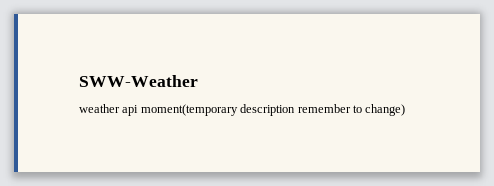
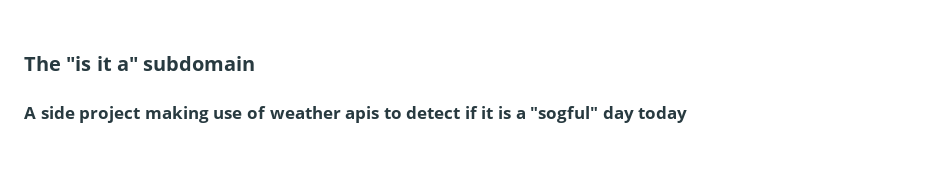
- SWW-Weather
- weather api moment(temporary description remember to change)
+ The "is it a" subdomain
+ A side project making use of weather apis to detect if it is a "sogful" day today

